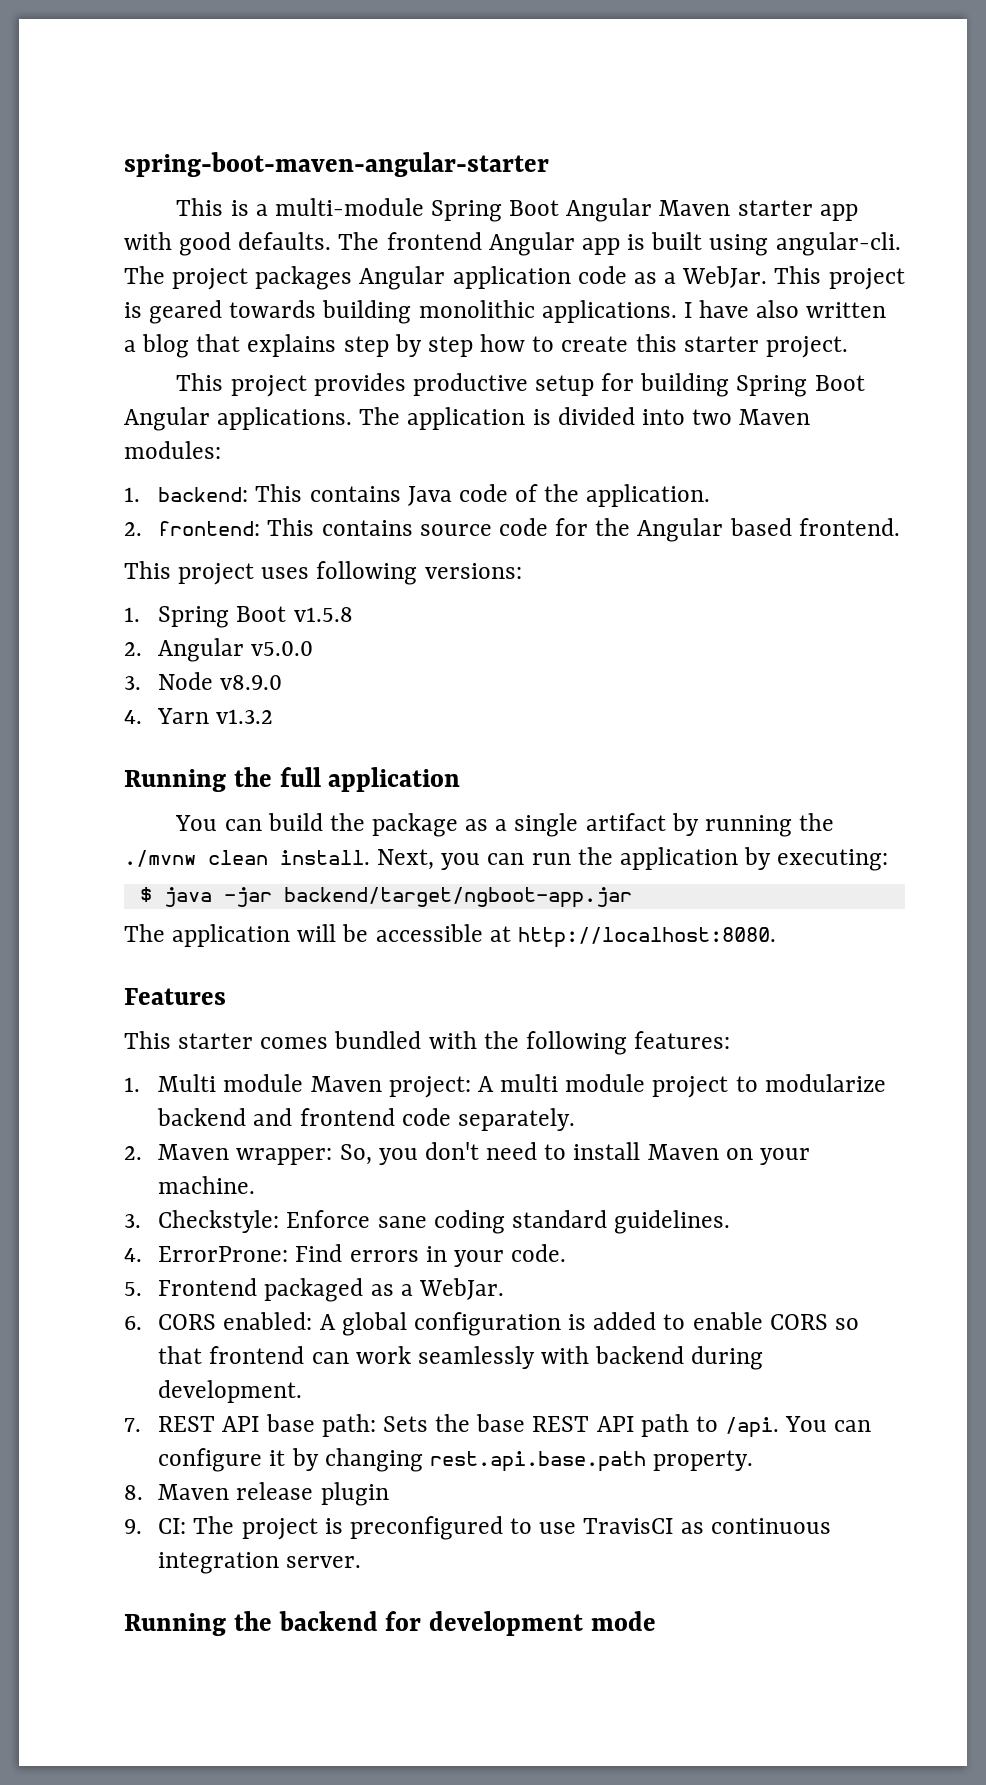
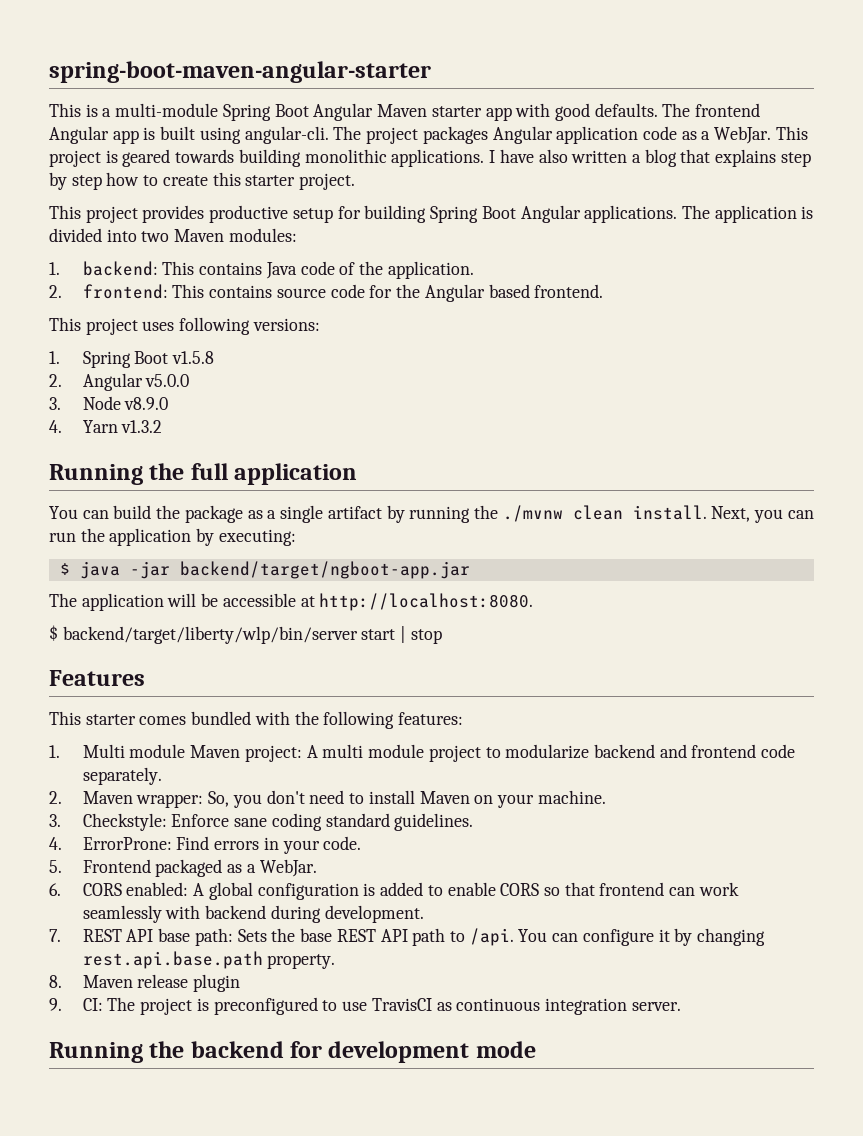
+ $ backend/target/liberty/wlp/bin/server start | stop

